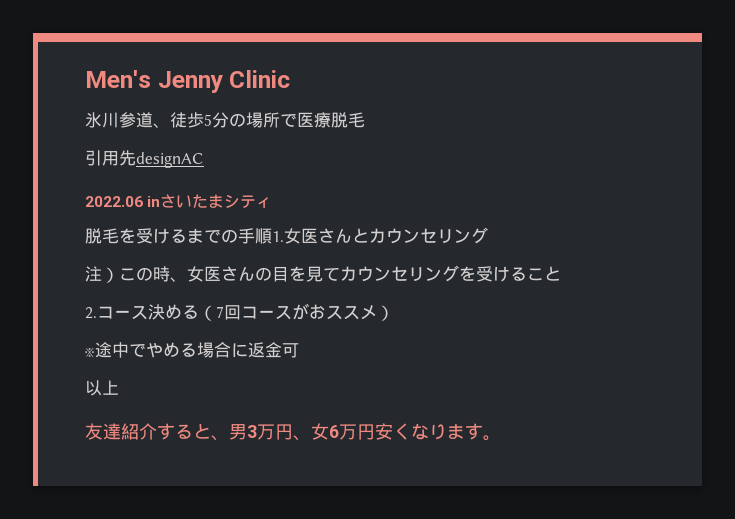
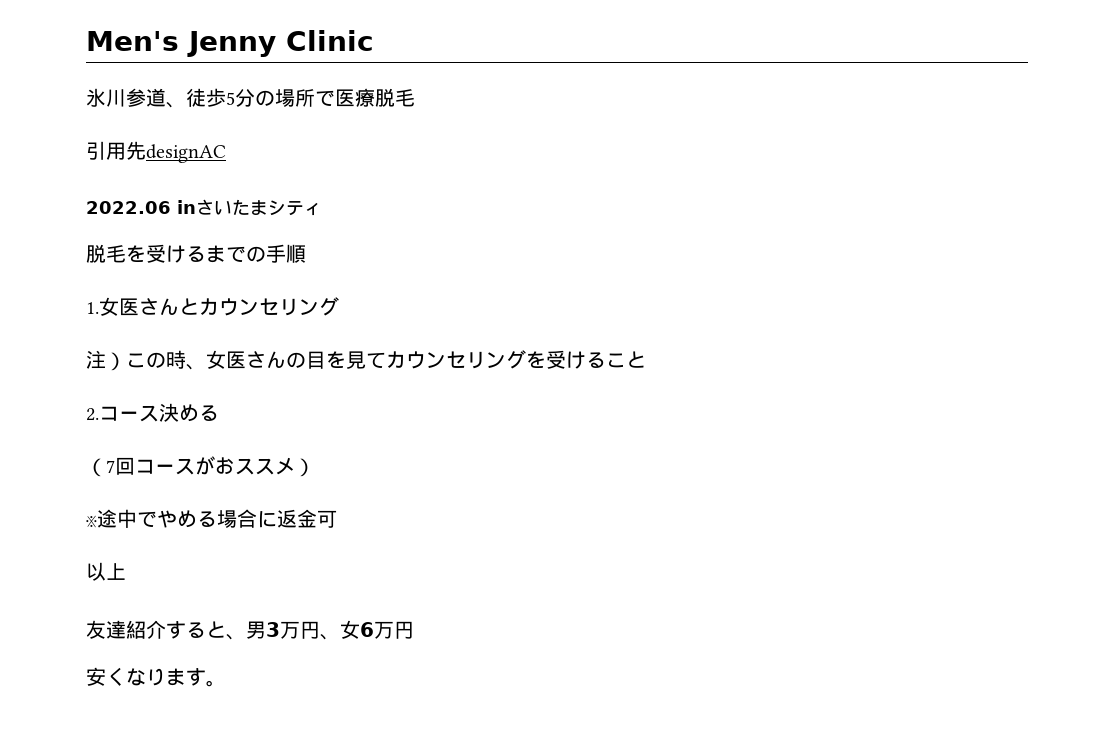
- 脱毛を受けるまでの手順1.女医さんとカウンセリング
+ 脱毛を受けるまでの手順
+ 1.女医さんとカウンセリング
- 2.コース決める（7回コースがおススメ）
+ 2.コース決める
+ （7回コースがおススメ）
- 友達紹介すると、男3万円、女6万円安くなります。
+ 友達紹介すると、男3万円、女6万円
+ 安くなります。

